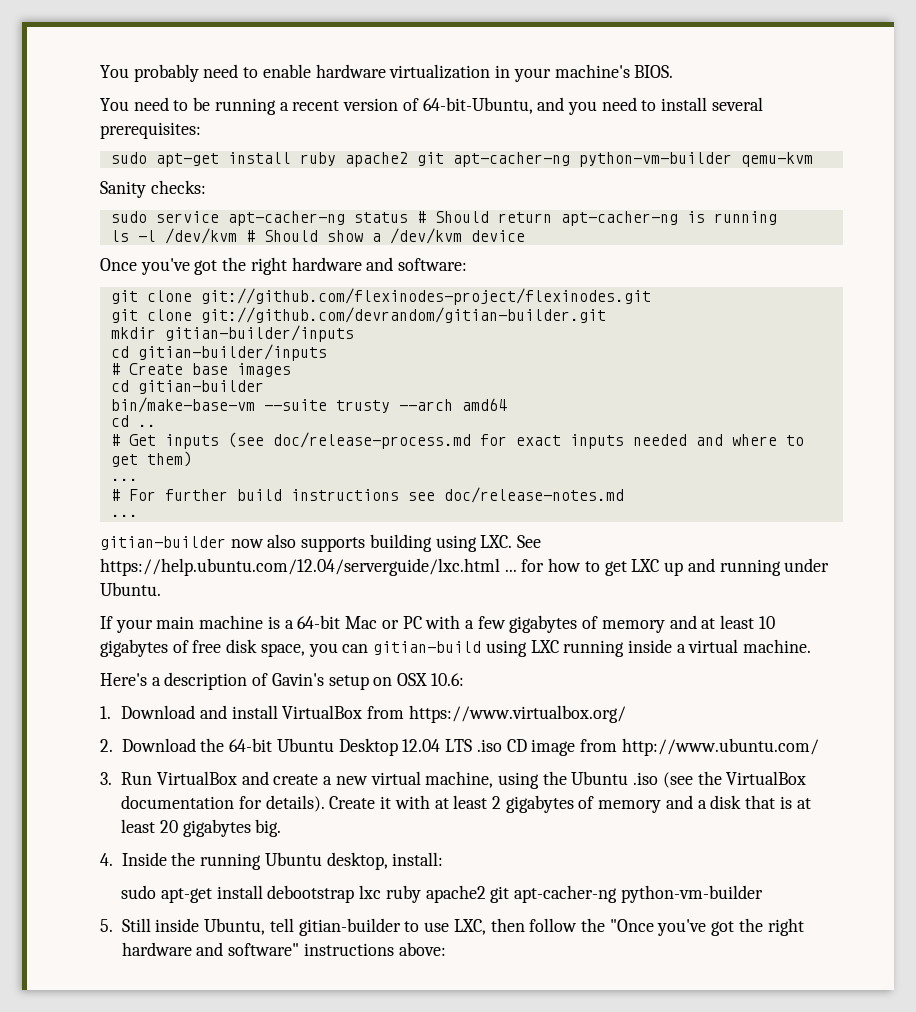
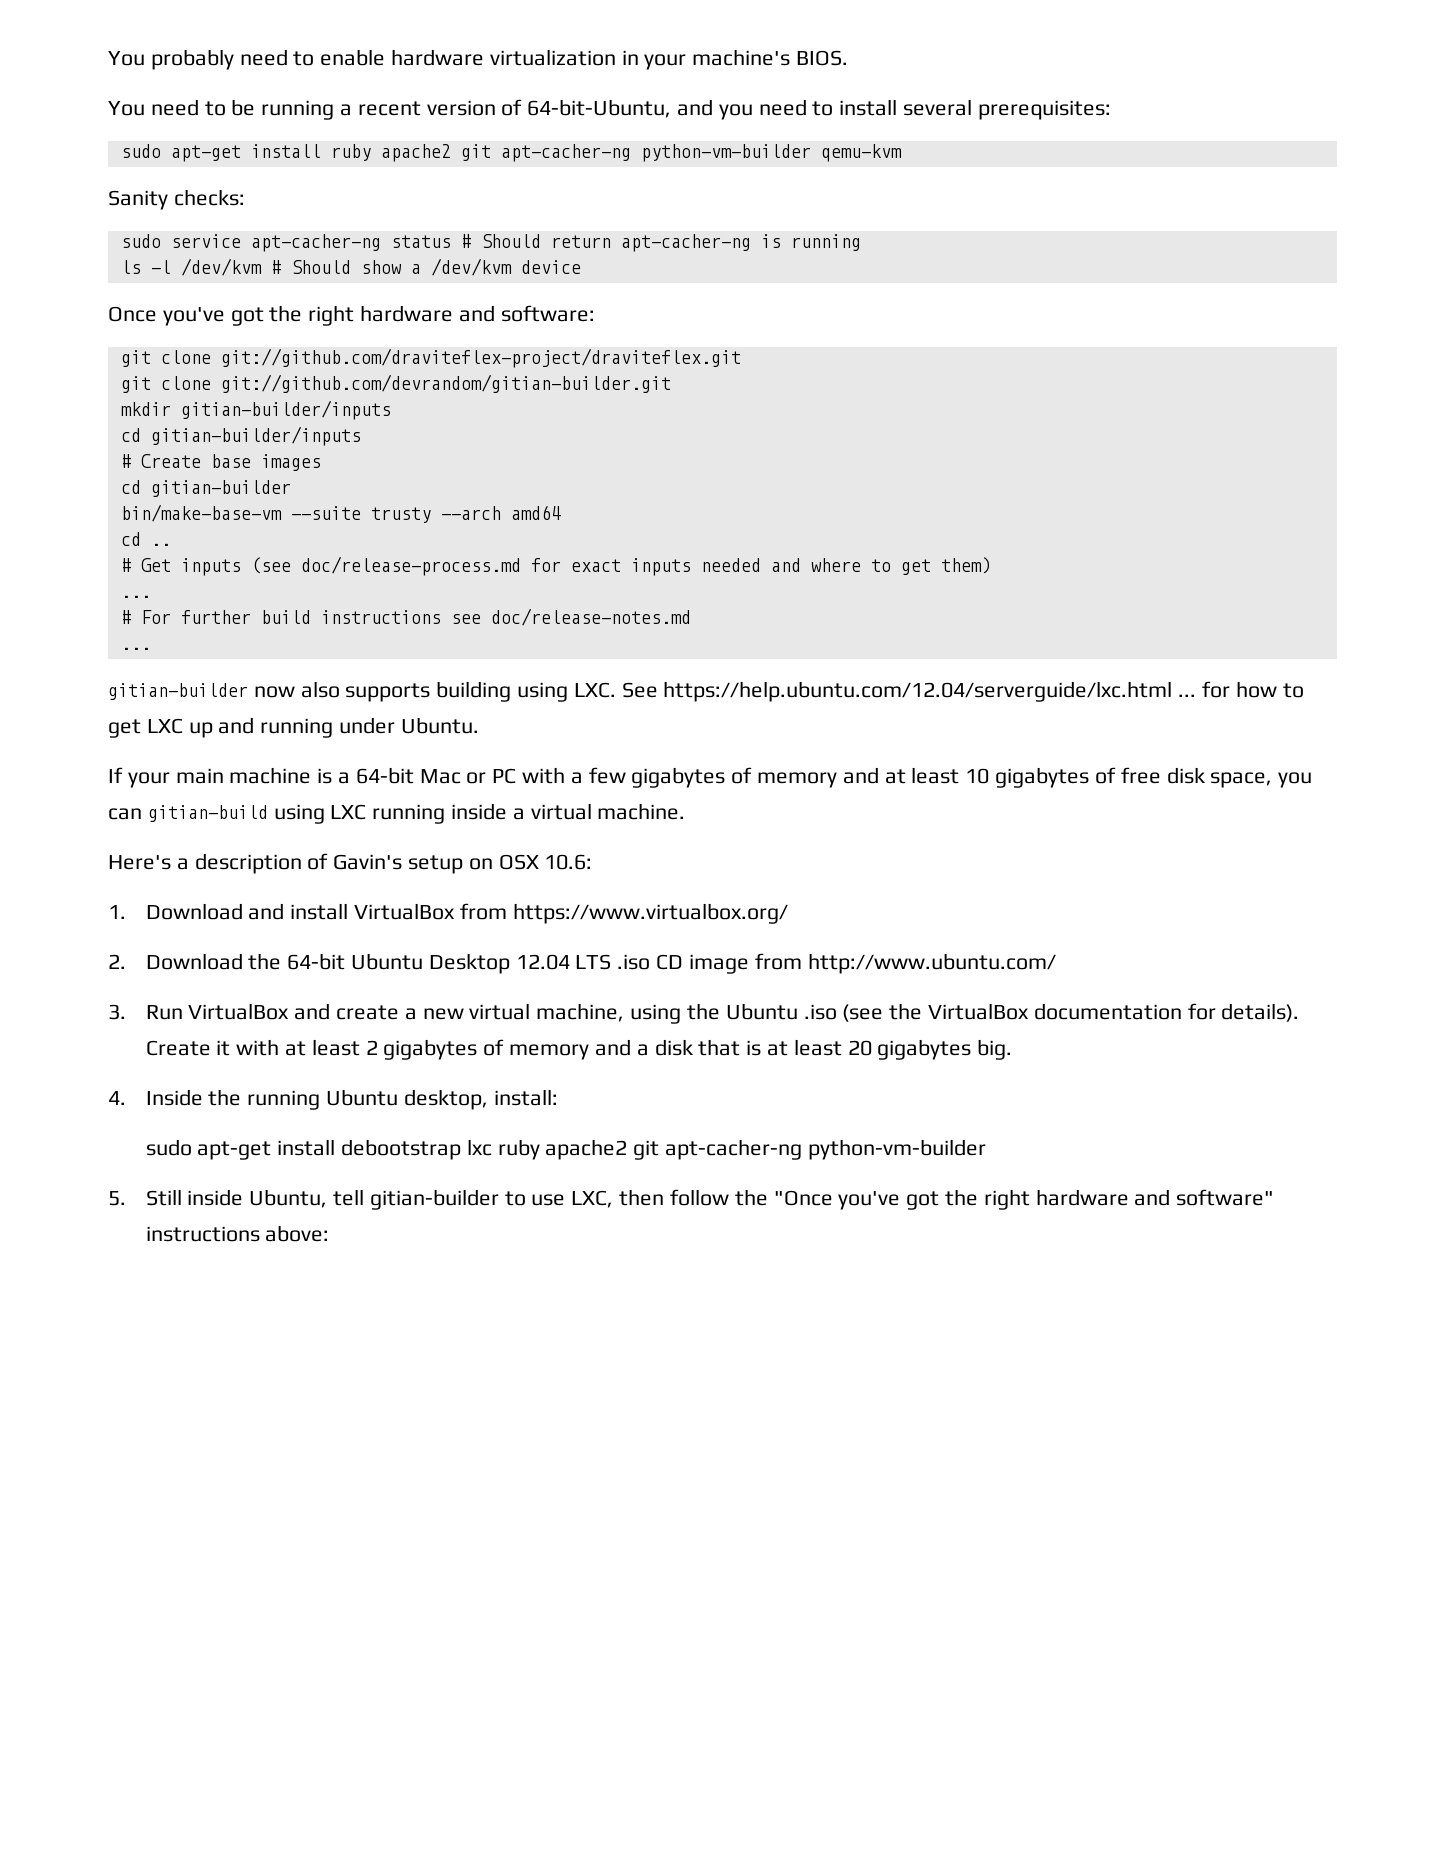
- git clone git://github.com/flexinodes-project/flexinodes.git
+ git clone git://github.com/draviteflex-project/draviteflex.git

